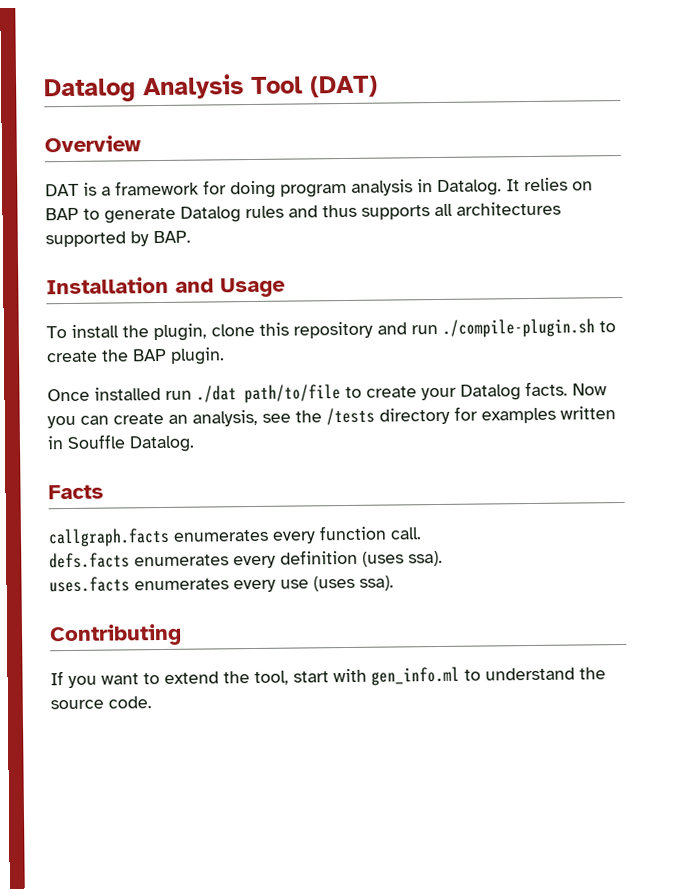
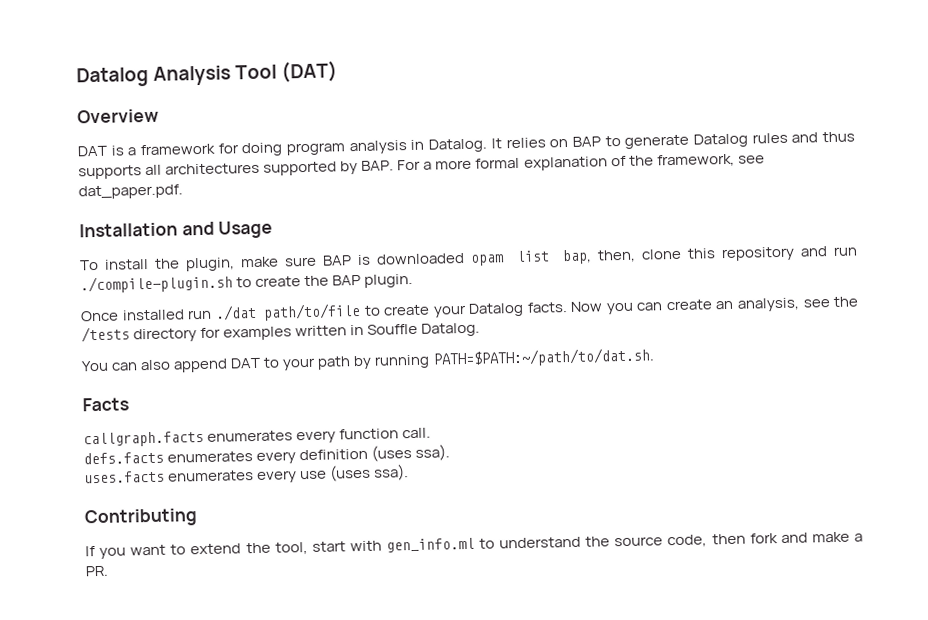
- It relies on BAP to generate Datalog rules and thus supports all architectures supported by BAP.
+ It relies on BAP to generate Datalog rules and thus supports all architectures supported by BAP. For a more formal explanation of the framework, see dat_paper.pdf.
- To install the plugin, clone this repository and run ./compile-plugin.sh to create the BAP plugin.
+ To install the plugin, make sure BAP is downloaded opam list bap, then, clone this repository and run ./compile-plugin.sh to create the BAP plugin.
+ You can also append DAT to your path by running PATH=$PATH:~/path/to/dat.sh.
- If you want to extend the tool, start with gen_info.ml to understand the source code.
+ If you want to extend the tool, start with gen_info.ml to understand the source code, then fork and make a PR.

